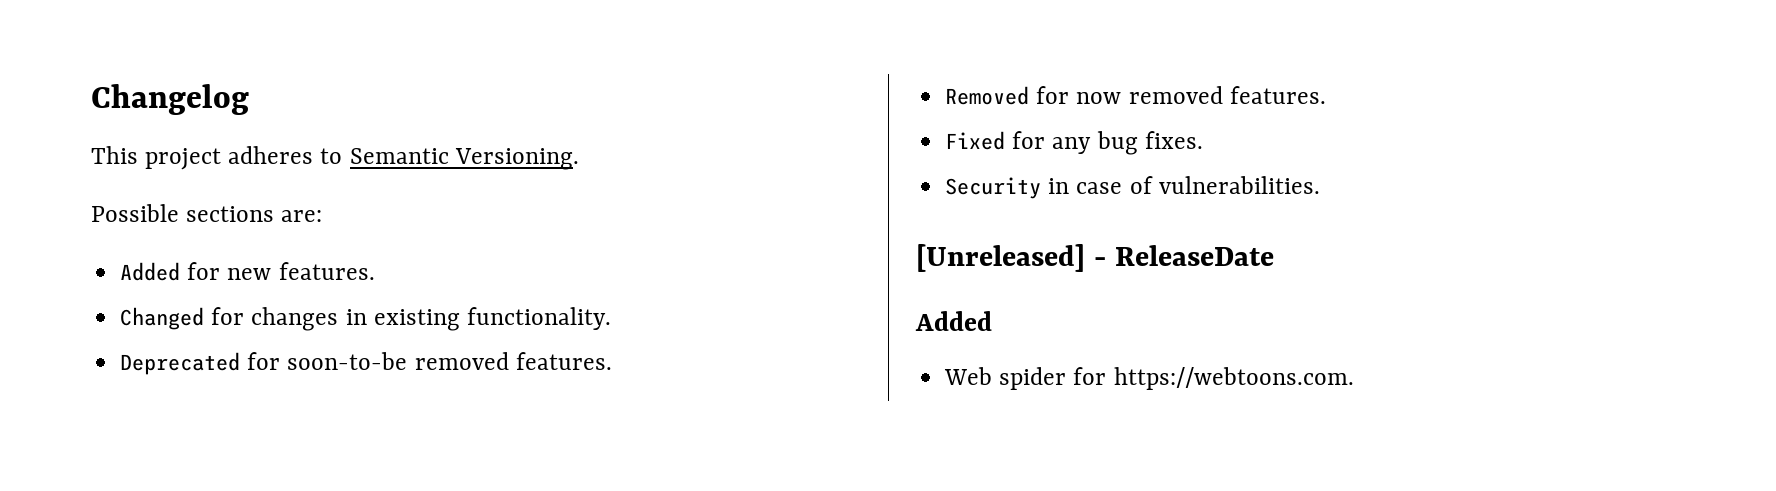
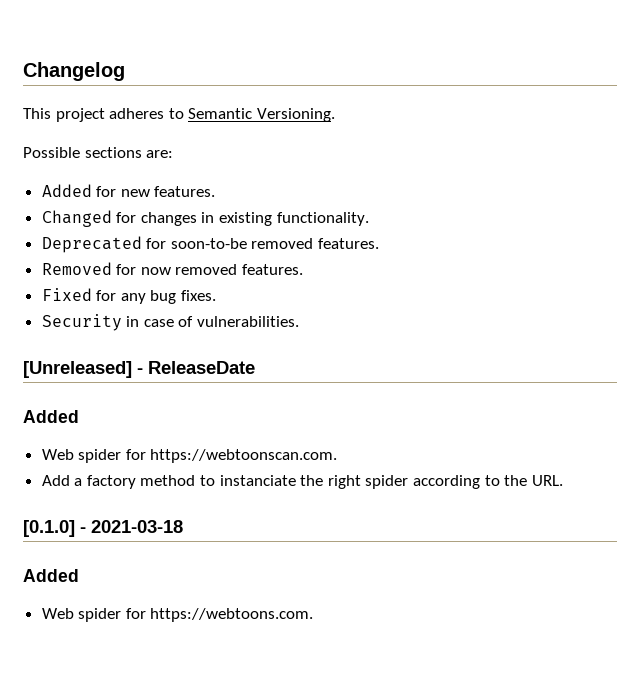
+ Web spider for https://webtoonscan.com.
+ Add a factory method to instanciate the right spider according to the URL.
+ [0.1.0] - 2021-03-18
+ Added

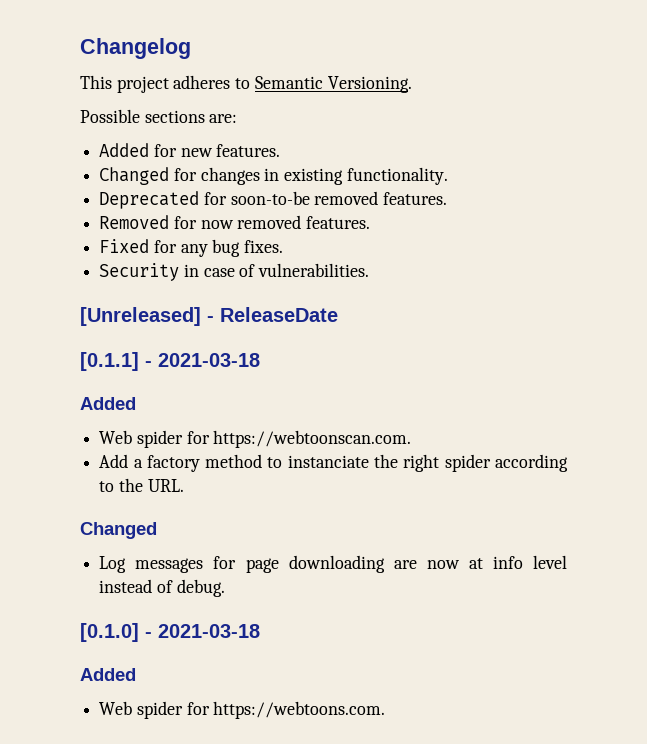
+ [0.1.1] - 2021-03-18
  Add a factory method to instanciate the right spider according to the URL.
+ Changed
+ Log messages for page downloading are now at info level instead of debug.

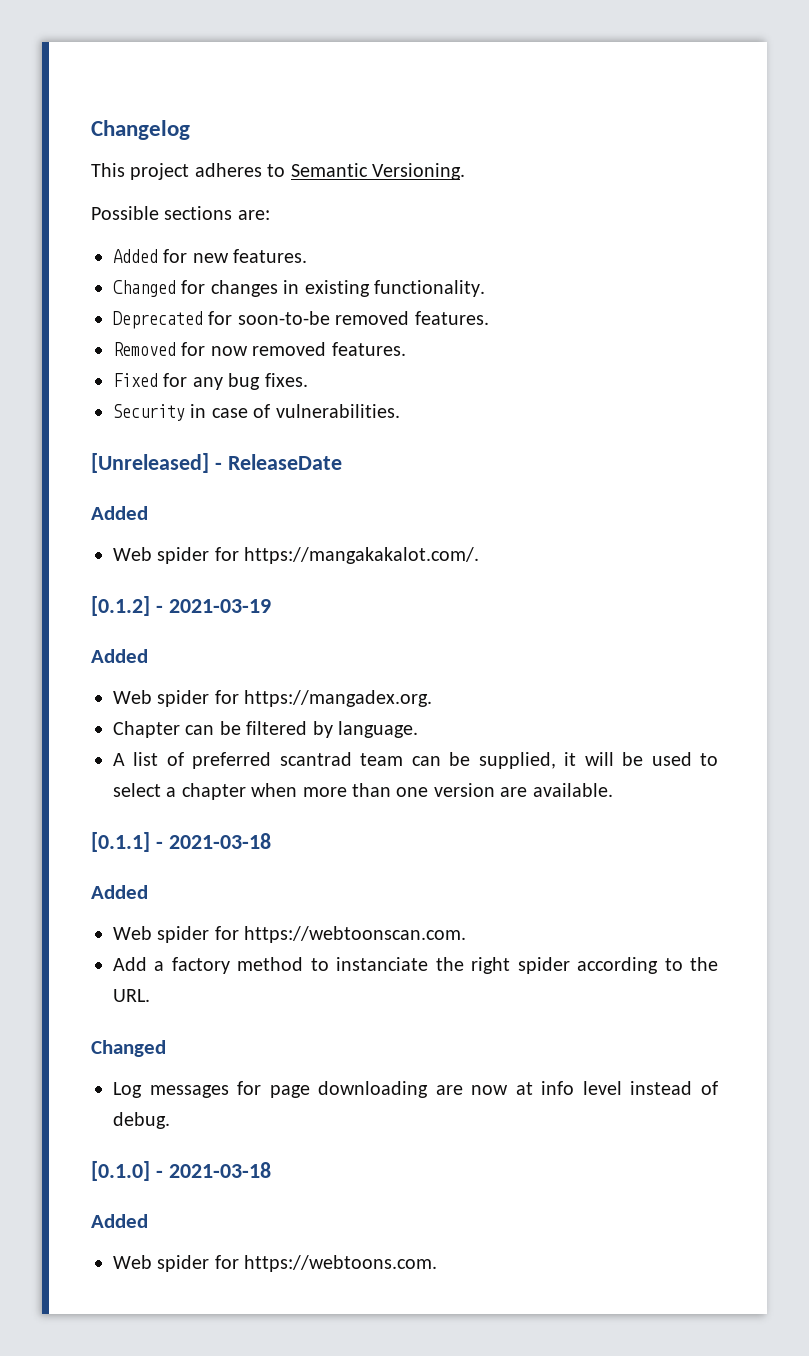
  [Unreleased] - ReleaseDate
+ Added
+ Web spider for https://mangakakalot.com/.
+ [0.1.2] - 2021-03-19
+ Added
+ Web spider for https://mangadex.org.
+ Chapter can be filtered by language.
+ A list of preferred scantrad team can be supplied, it will be used to select a chapter when more than one version are available.

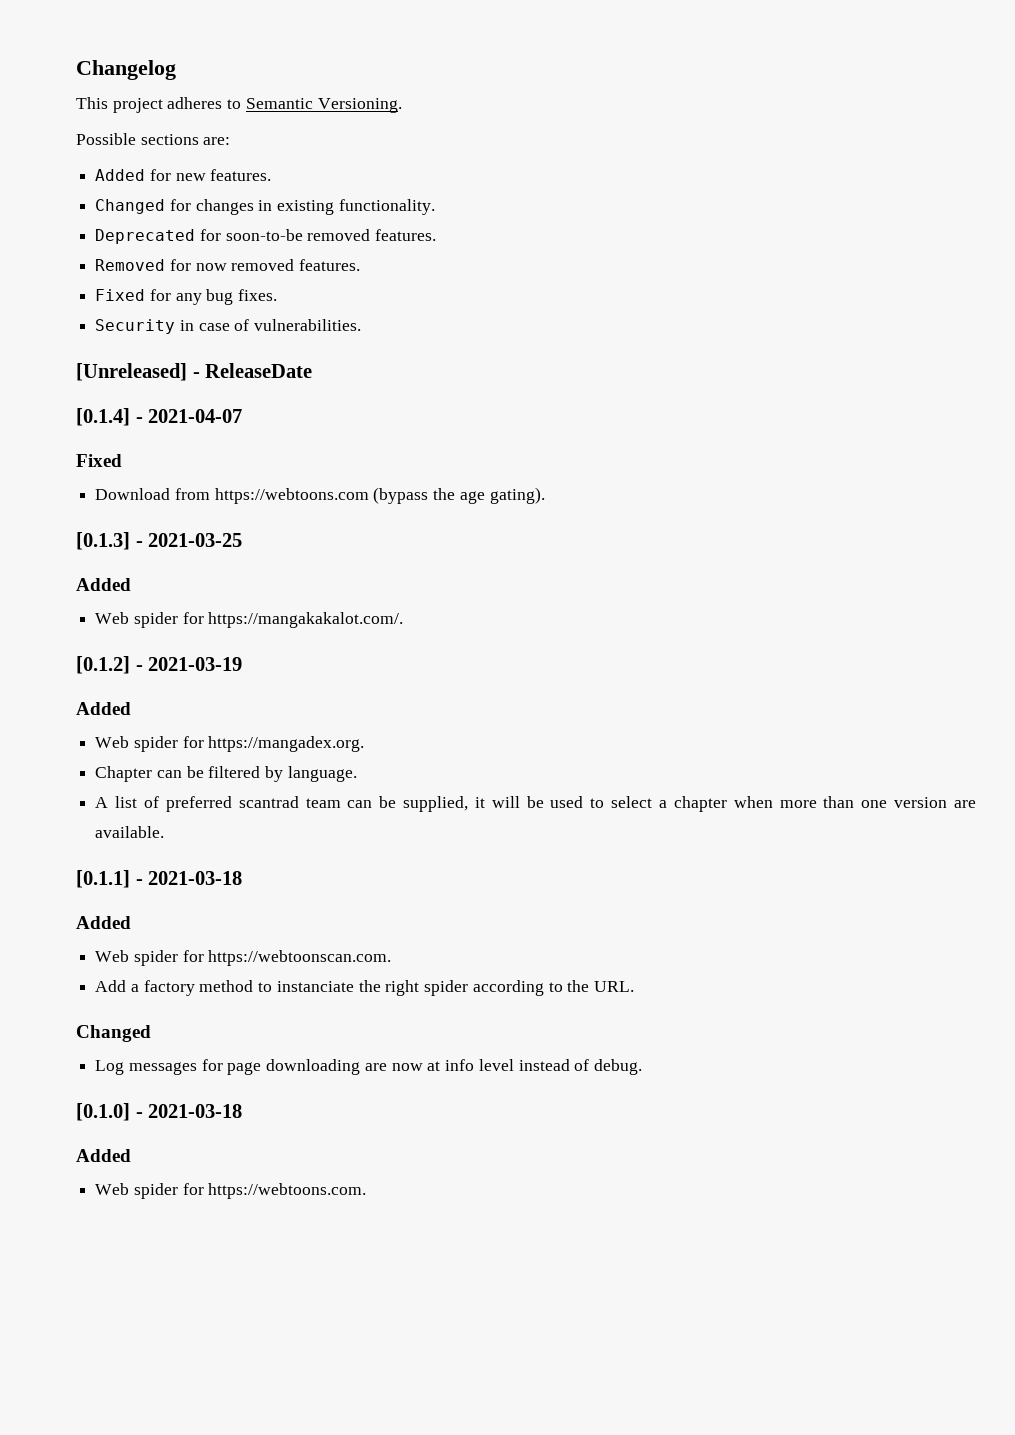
+ [0.1.4] - 2021-04-07
+ Fixed
+ Download from https://webtoons.com (bypass the age gating).
+ [0.1.3] - 2021-03-25

